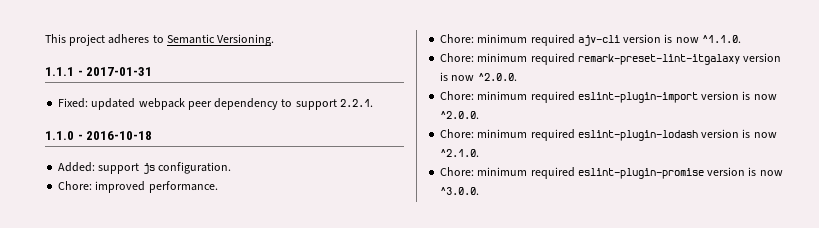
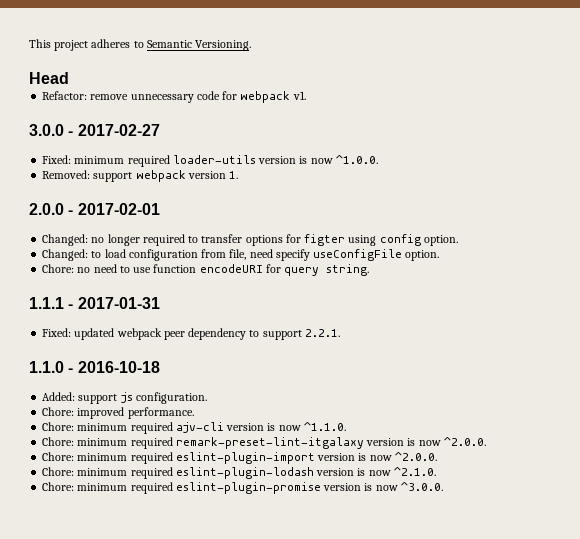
+ Head
+ Refactor: remove unnecessary code for webpack v1.
+ 3.0.0 - 2017-02-27
+ Fixed: minimum required loader-utils version is now ^1.0.0.
+ Removed: support webpack version 1.
+ 2.0.0 - 2017-02-01
+ Changed: no longer required to transfer options for figter using config option.
+ Changed: to load configuration from file, need specify useConfigFile option.
+ Chore: no need to use function encodeURI for query string.

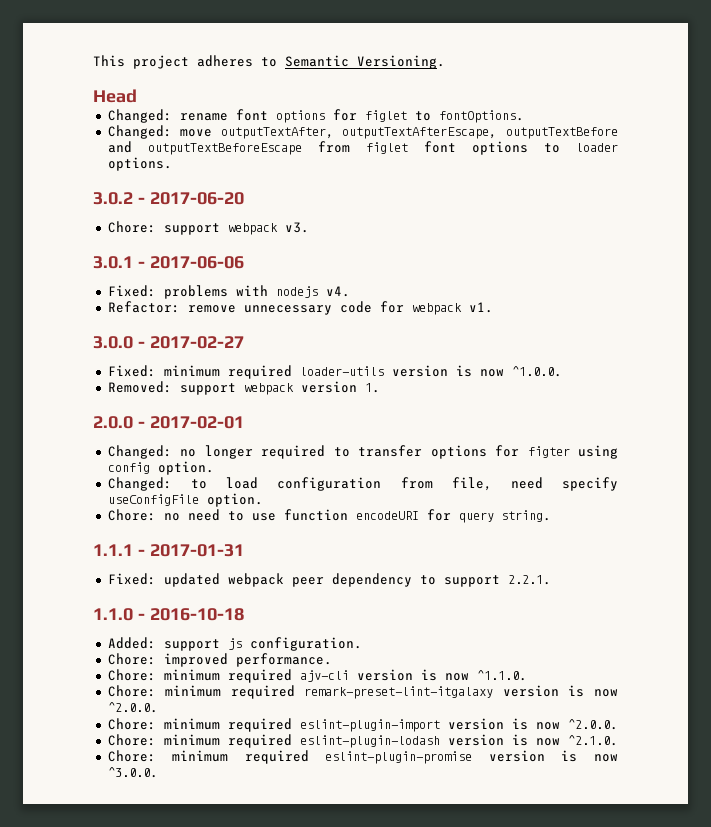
+ Changed: rename font options for figlet to fontOptions.
+ Changed: move outputTextAfter, outputTextAfterEscape, outputTextBefore and outputTextBeforeEscape from figlet font options to loader options.
+ 3.0.2 - 2017-06-20
+ Chore: support webpack v3.
+ 3.0.1 - 2017-06-06
+ Fixed: problems with nodejs v4.

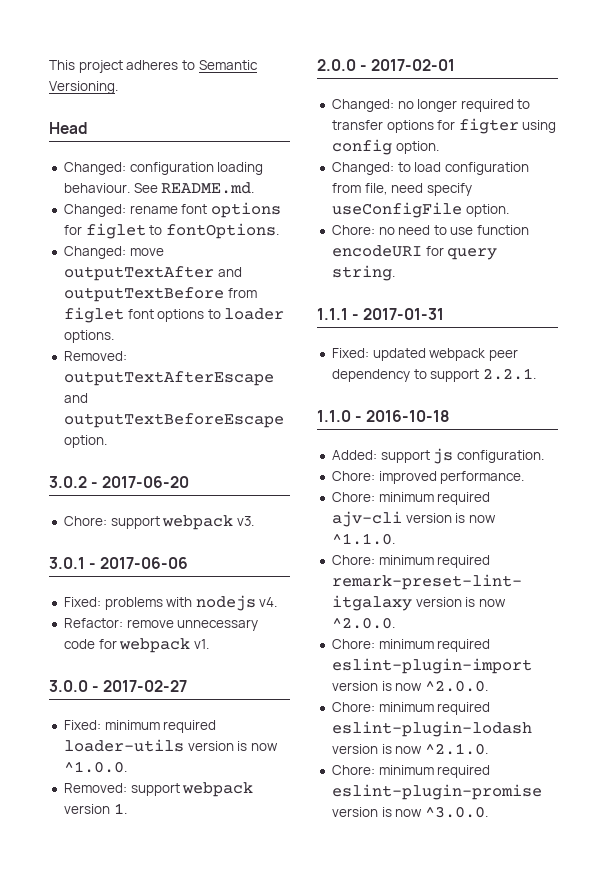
+ Changed: configuration loading behaviour. See README.md.
- Changed: move outputTextAfter, outputTextAfterEscape, outputTextBefore and outputTextBeforeEscape from figlet font options to loader options.
+ Changed: move outputTextAfter and outputTextBefore from figlet font options to loader options.
+ Removed: outputTextAfterEscape and outputTextBeforeEscape option.

